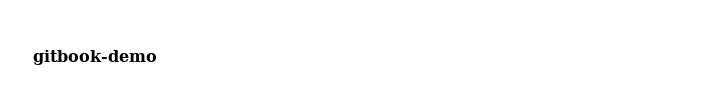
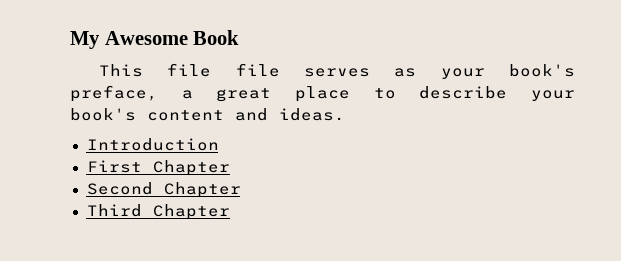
- gitbook-demo
+ My Awesome Book
+ This file file serves as your book's preface, a great place to describe your book's content and ideas.
+ Introduction
+ First Chapter
+ Second Chapter
+ Third Chapter

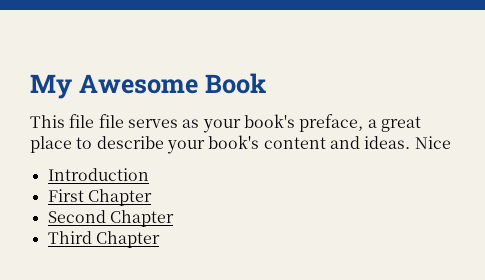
+ Nice

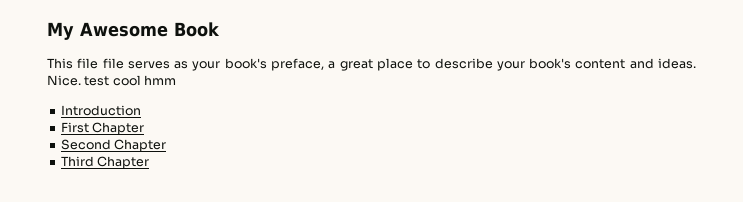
- Nice
+ Nice. test cool hmm

